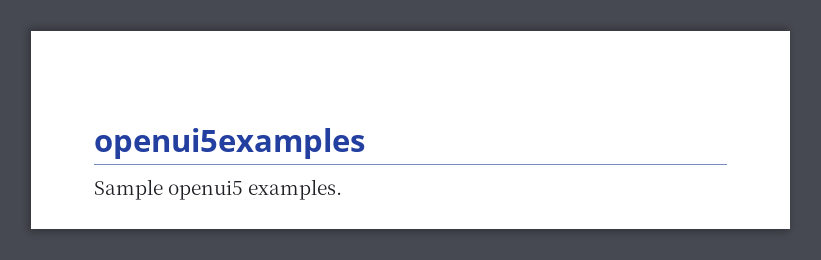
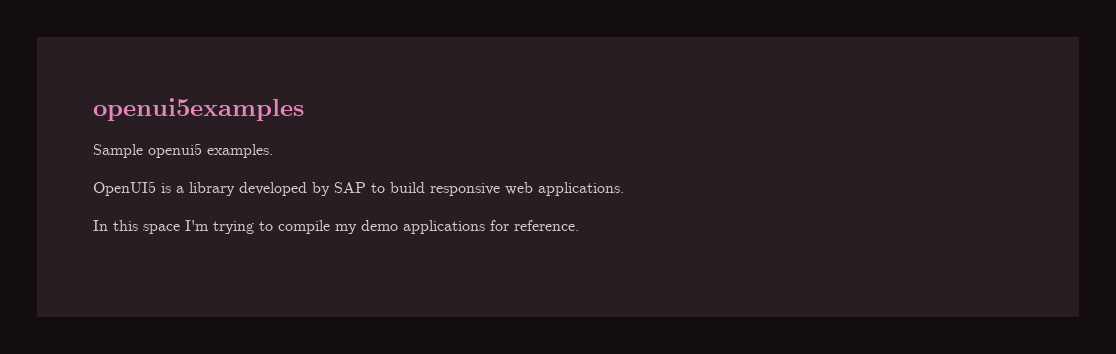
+ OpenUI5 is a library developed by SAP to build responsive web applications.
+ In this space I'm trying to compile my demo applications for reference.

